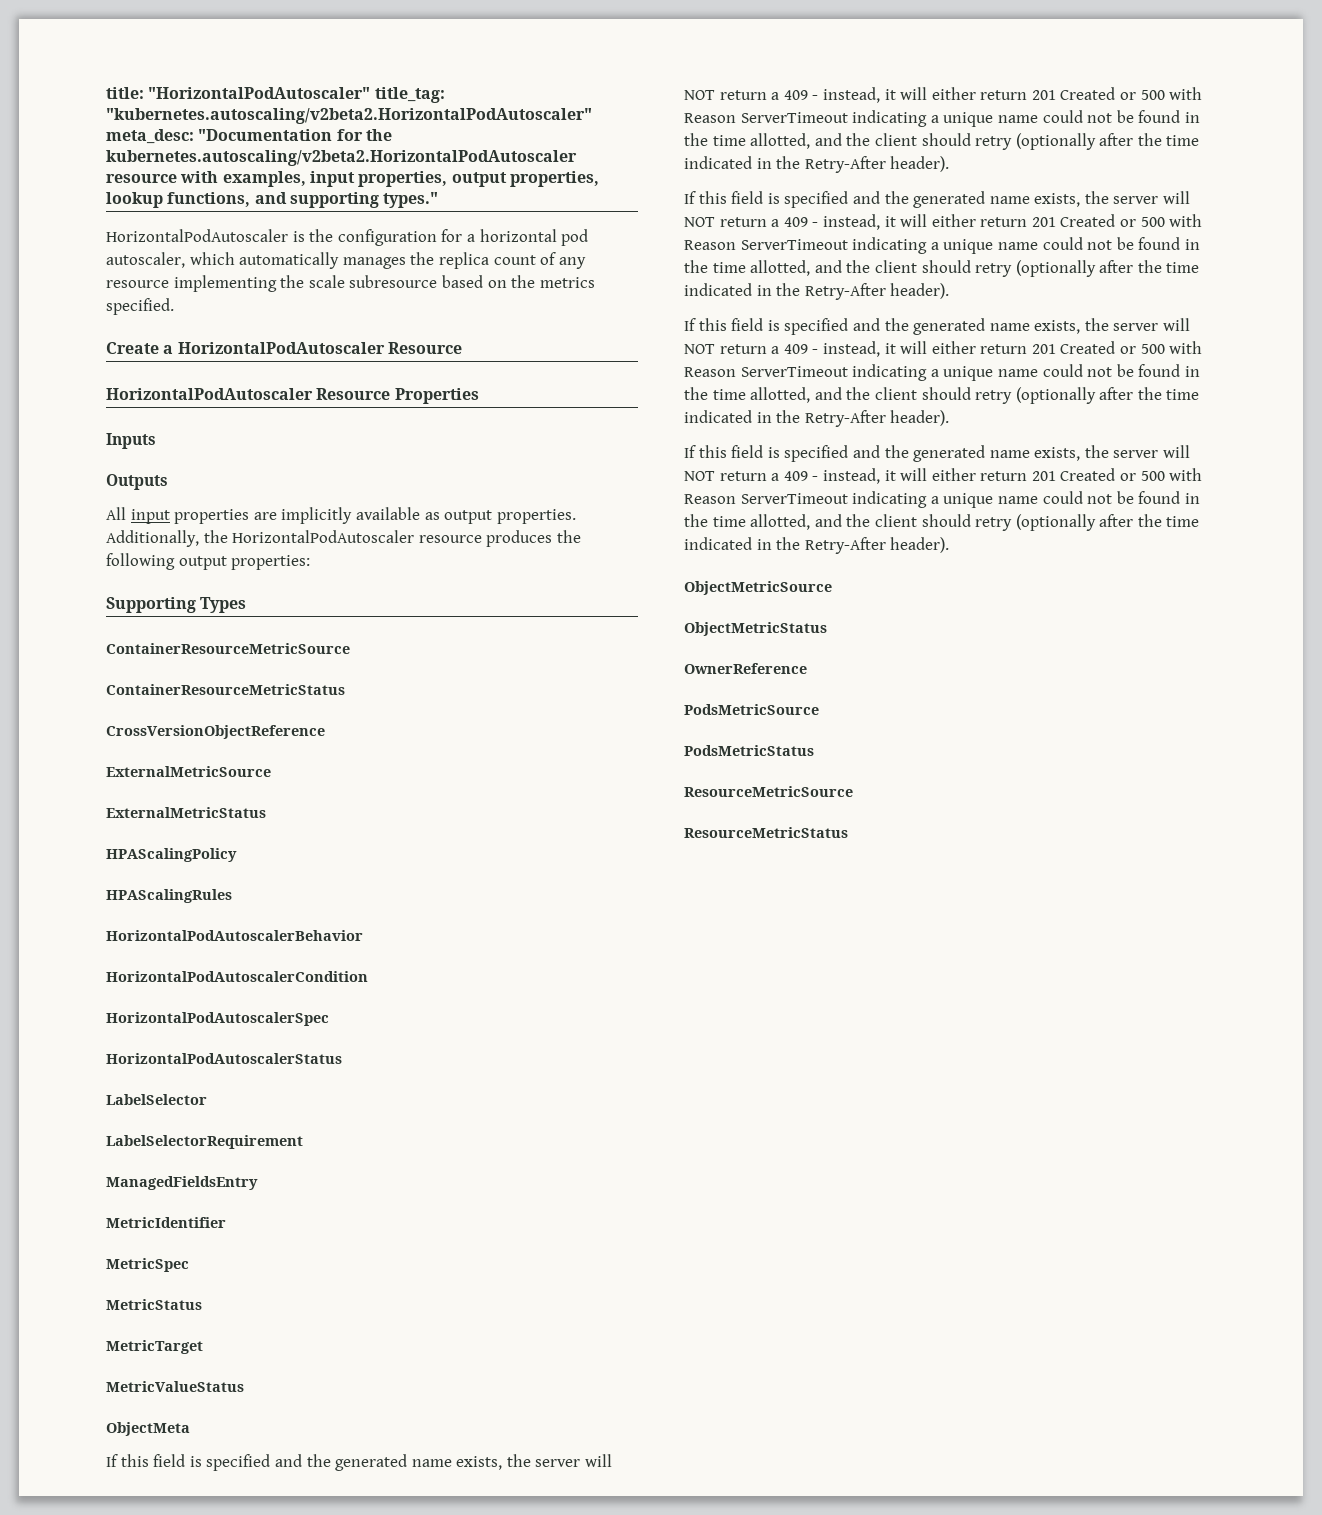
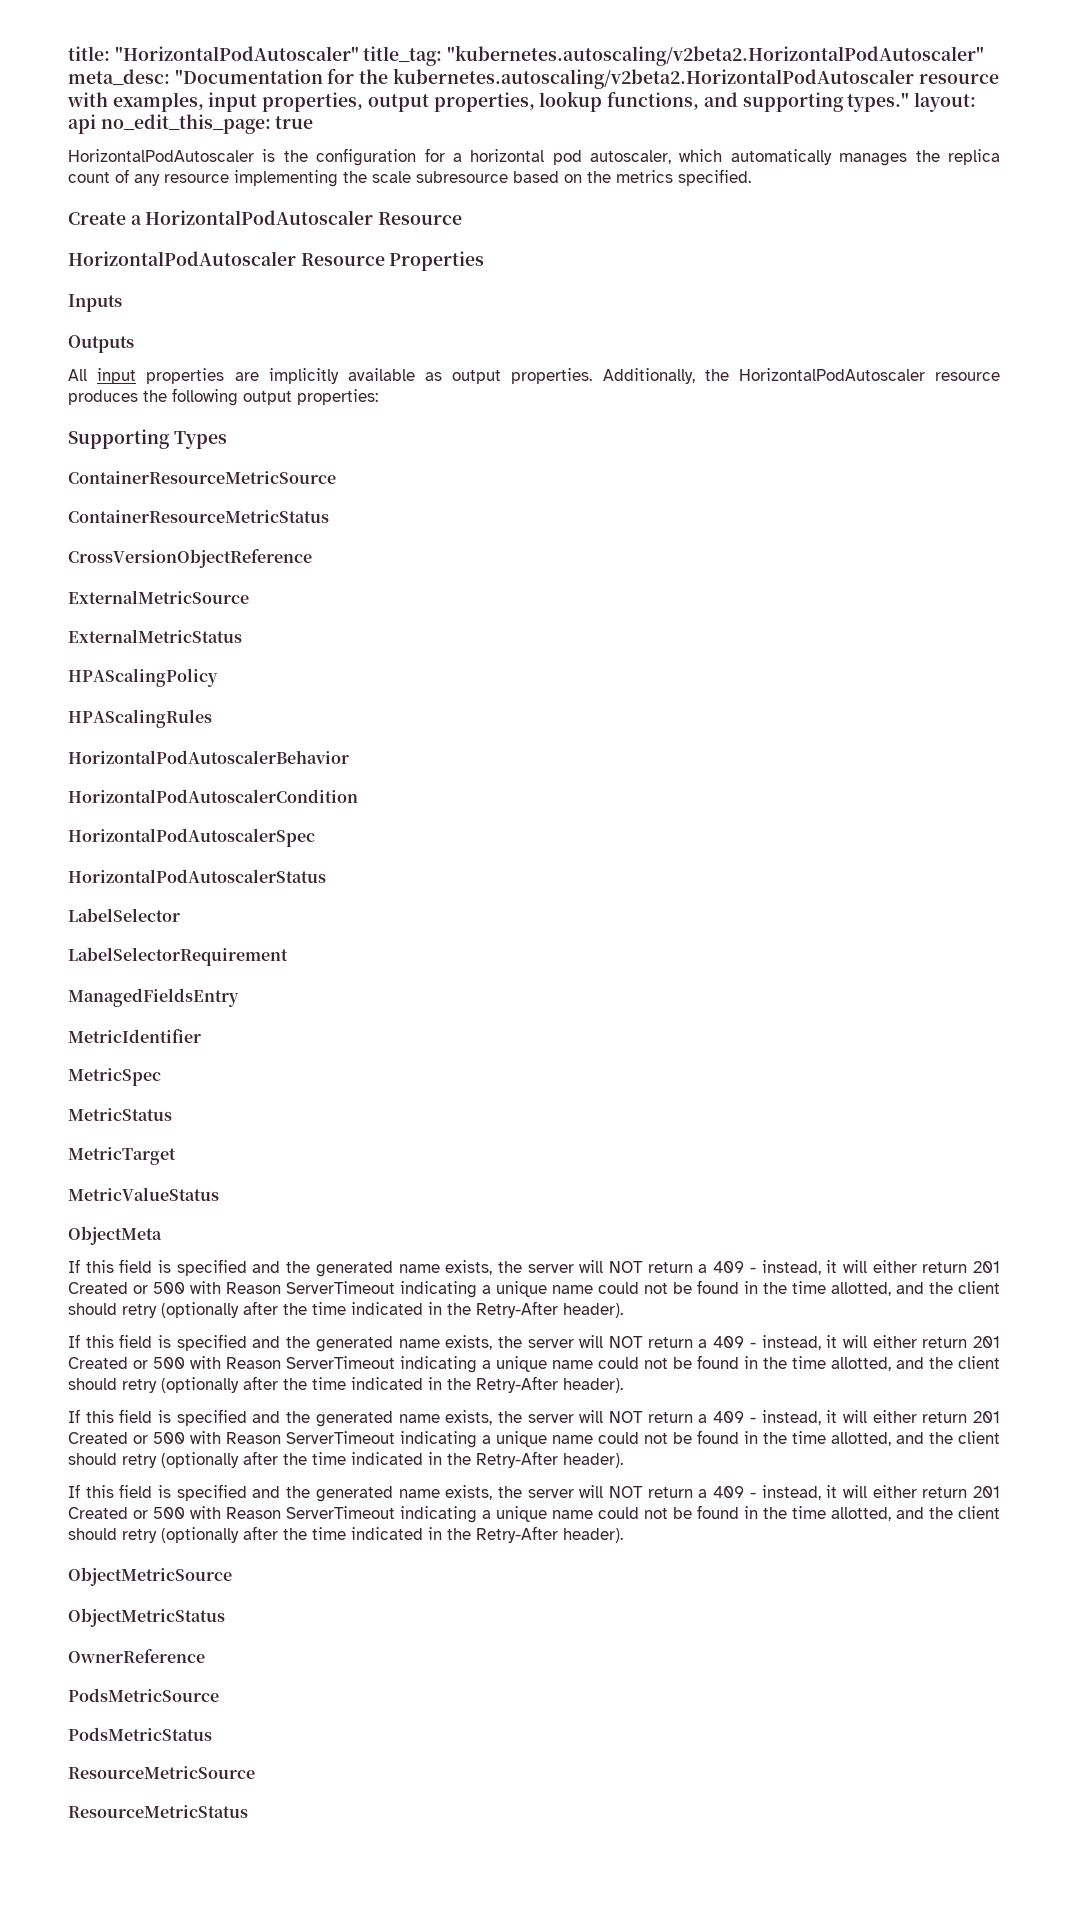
- title: "HorizontalPodAutoscaler" title_tag: "kubernetes.autoscaling/v2beta2.HorizontalPodAutoscaler" meta_desc: "Documentation for the kubernetes.autoscaling/v2beta2.HorizontalPodAutoscaler resource with examples, input properties, output properties, lookup functions, and supporting types."
+ title: "HorizontalPodAutoscaler" title_tag: "kubernetes.autoscaling/v2beta2.HorizontalPodAutoscaler" meta_desc: "Documentation for the kubernetes.autoscaling/v2beta2.HorizontalPodAutoscaler resource with examples, input properties, output properties, lookup functions, and supporting types." layout: api no_edit_this_page: true

